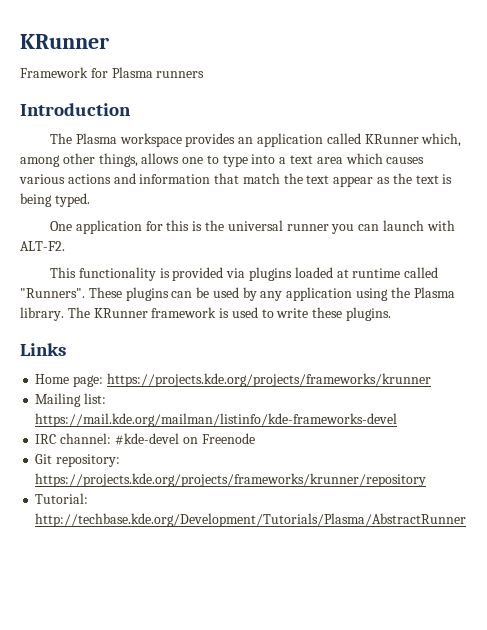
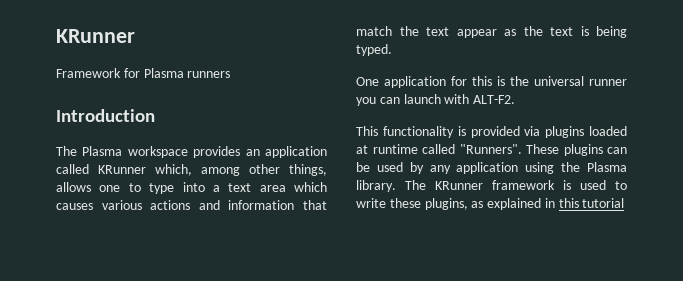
- The KRunner framework is used to write these plugins.
- Links
- Home page: https://projects.kde.org/projects/frameworks/krunner
- Mailing list: https://mail.kde.org/mailman/listinfo/kde-frameworks-devel
- IRC channel: #kde-devel on Freenode
- Git repository: https://projects.kde.org/projects/frameworks/krunner/repository
- Tutorial: http://techbase.kde.org/Development/Tutorials/Plasma/AbstractRunner
+ The KRunner framework is used to write these plugins, as explained in this tutorial

